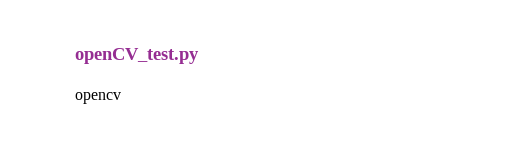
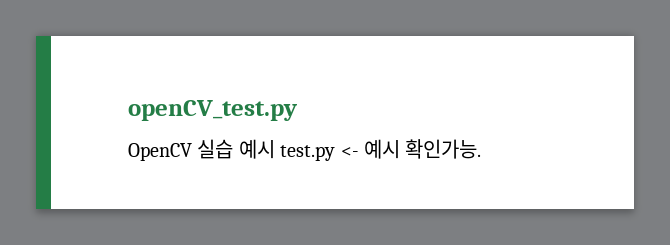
- opencv
+ OpenCV 실습 예시 test.py <- 예시 확인가능.

